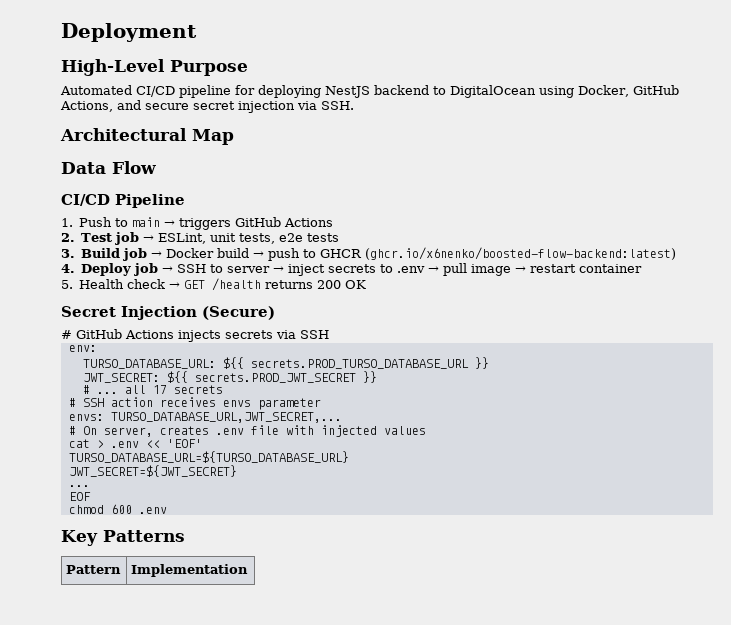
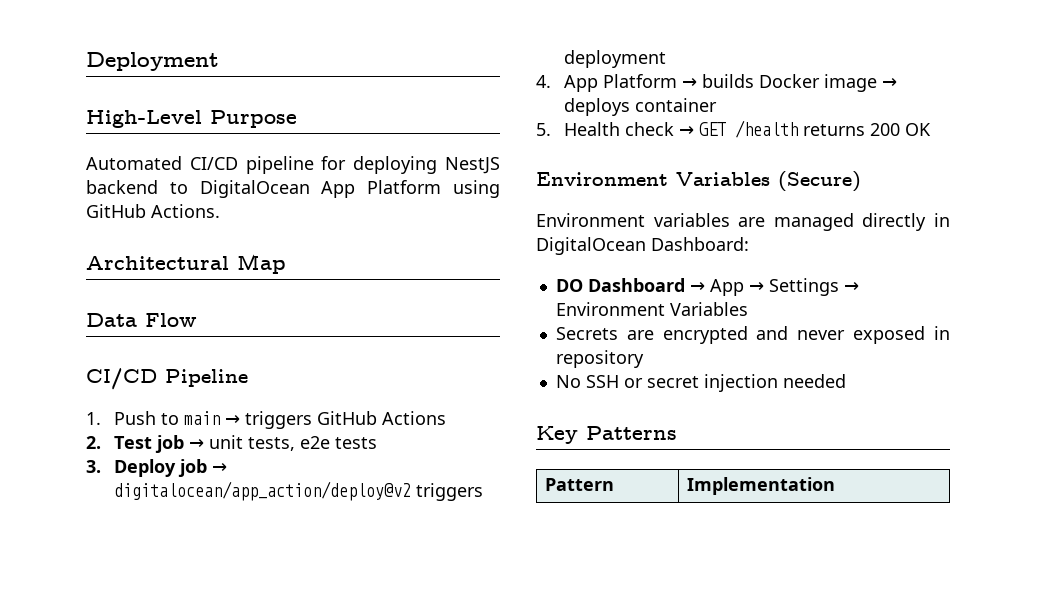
- Automated CI/CD pipeline for deploying NestJS backend to DigitalOcean using Docker, GitHub Actions, and secure secret injection via SSH.
+ Automated CI/CD pipeline for deploying NestJS backend to DigitalOcean App Platform using GitHub Actions.
- 2. Test job → ESLint, unit tests, e2e tests
+ 2. Test job → unit tests, e2e tests
- 3. Build job → Docker build → push to GHCR (ghcr.io/x6nenko/boosted-flow-backend:latest)
- 4. Deploy job → SSH to server → inject secrets to .env → pull image → restart container
+ 3. Deploy job → digitalocean/app_action/deploy@v2 triggers deployment
+ 4. App Platform → builds Docker image → deploys container
- Secret Injection (Secure)
+ Environment Variables (Secure)
- # GitHub Actions injects secrets via SSH
- env:
- TURSO_DATABASE_URL: ${{ secrets.PROD_TURSO_DATABASE_URL }}
- JWT_SECRET: ${{ secrets.PROD_JWT_SECRET }}
- # ... all 17 secrets
- # SSH action receives envs parameter
- envs: TURSO_DATABASE_URL,JWT_SECRET,...
- # On server, creates .env file with injected values
- cat > .env << 'EOF'
- TURSO_DATABASE_URL=${TURSO_DATABASE_URL}
- JWT_SECRET=${JWT_SECRET}
- ...
- EOF
- chmod 600 .env
+ Environment variables are managed directly in DigitalOcean Dashboard:
+ DO Dashboard → App → Settings → Environment Variables
+ Secrets are encrypted and never exposed in repository
+ No SSH or secret injection needed

